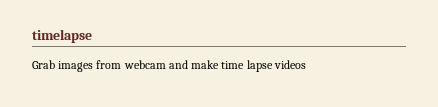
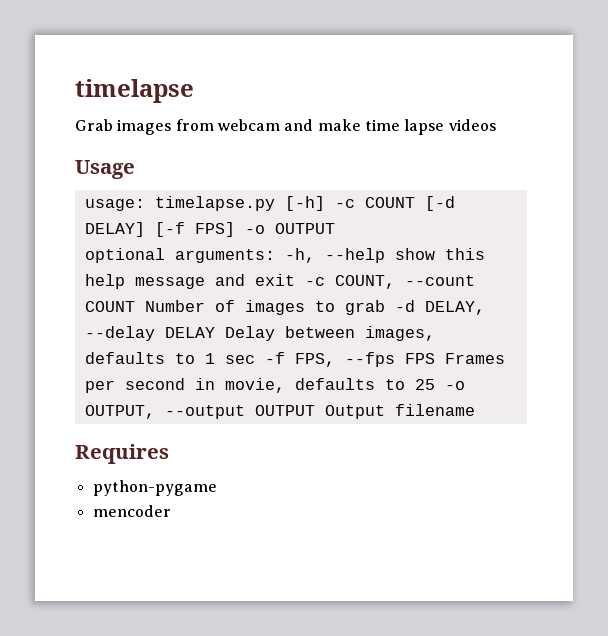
+ Usage
+ usage: timelapse.py [-h] -c COUNT [-d DELAY] [-f FPS] -o OUTPUT
+ optional arguments: -h, --help show this help message and exit -c COUNT, --count COUNT Number of images to grab -d DELAY, --delay DELAY Delay between images, defaults to 1 sec -f FPS, --fps FPS Frames per second in movie, defaults to 25 -o OUTPUT, --output OUTPUT Output filename
+ Requires
+ python-pygame
+ mencoder

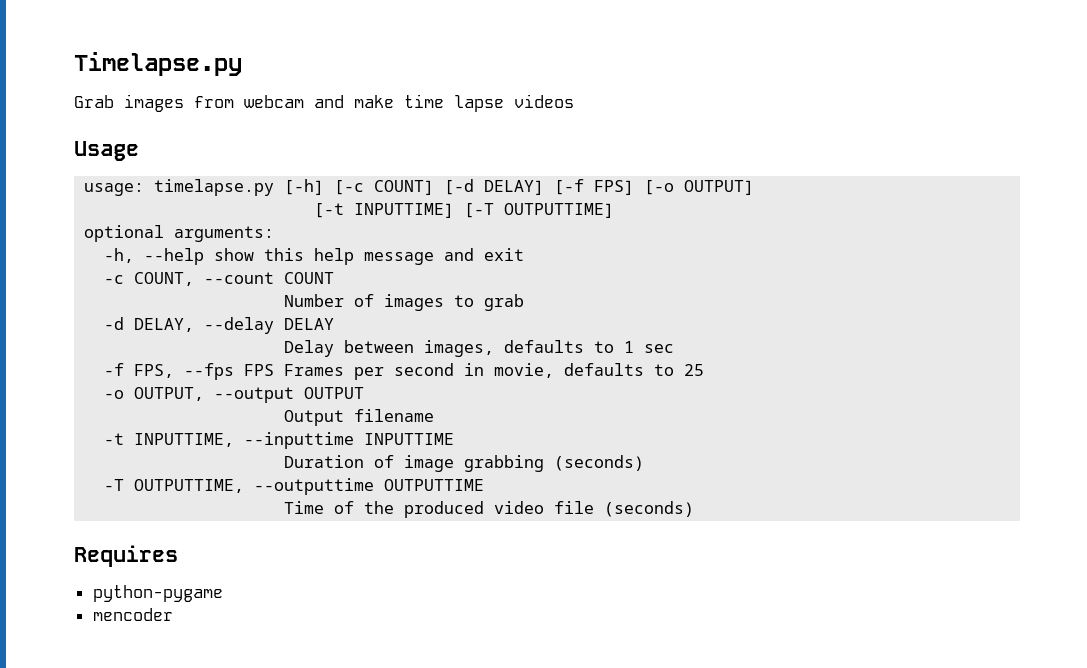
- timelapse
+ Timelapse.py
- usage: timelapse.py [-h] -c COUNT [-d DELAY] [-f FPS] -o OUTPUT
+ usage: timelapse.py [-h] [-c COUNT] [-d DELAY] [-f FPS] [-o OUTPUT]
+ [-t INPUTTIME] [-T OUTPUTTIME]
- optional arguments: -h, --help show this help message and exit -c COUNT, --count COUNT Number of images to grab -d DELAY, --delay DELAY Delay between images, defaults to 1 sec -f FPS, --fps FPS Frames per second in movie, defaults to 25 -o OUTPUT, --output OUTPUT Output filename
+ optional arguments:
+ -h, --help show this help message and exit
+ -c COUNT, --count COUNT
+ Number of images to grab
+ -d DELAY, --delay DELAY
+ Delay between images, defaults to 1 sec
+ -f FPS, --fps FPS Frames per second in movie, defaults to 25
+ -o OUTPUT, --output OUTPUT
+ Output filename
+ -t INPUTTIME, --inputtime INPUTTIME
+ Duration of image grabbing (seconds)
+ -T OUTPUTTIME, --outputtime OUTPUTTIME
+ Time of the produced video file (seconds)

